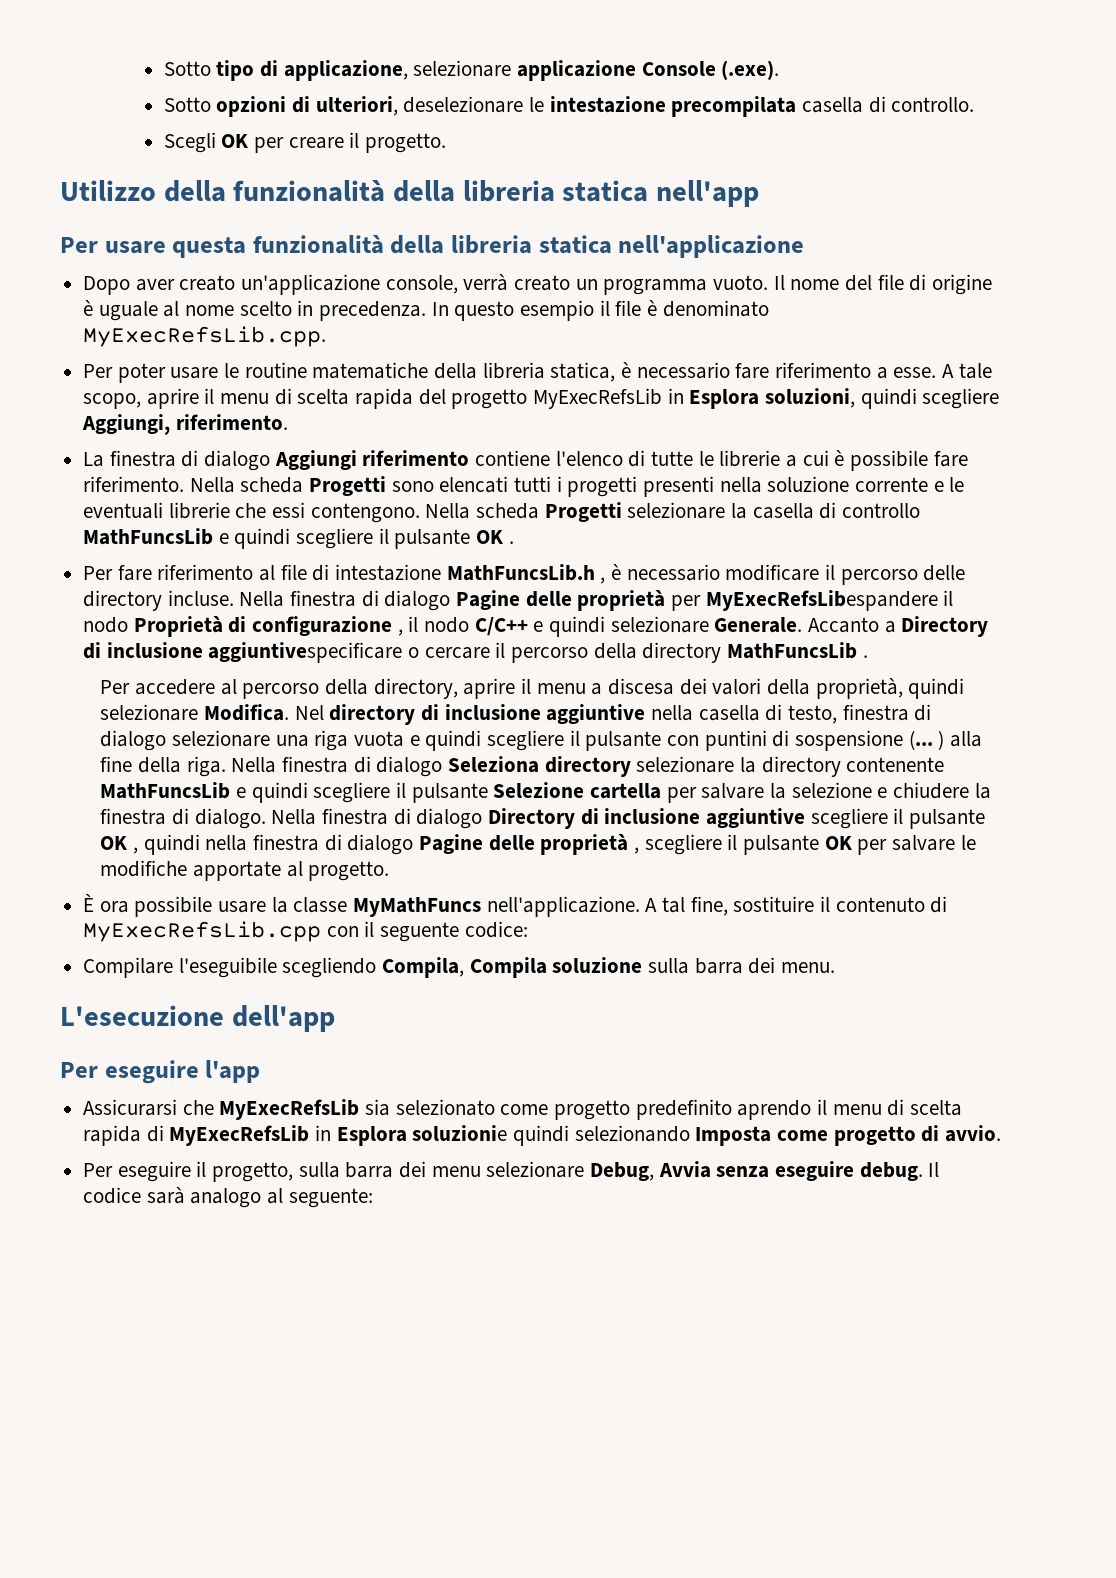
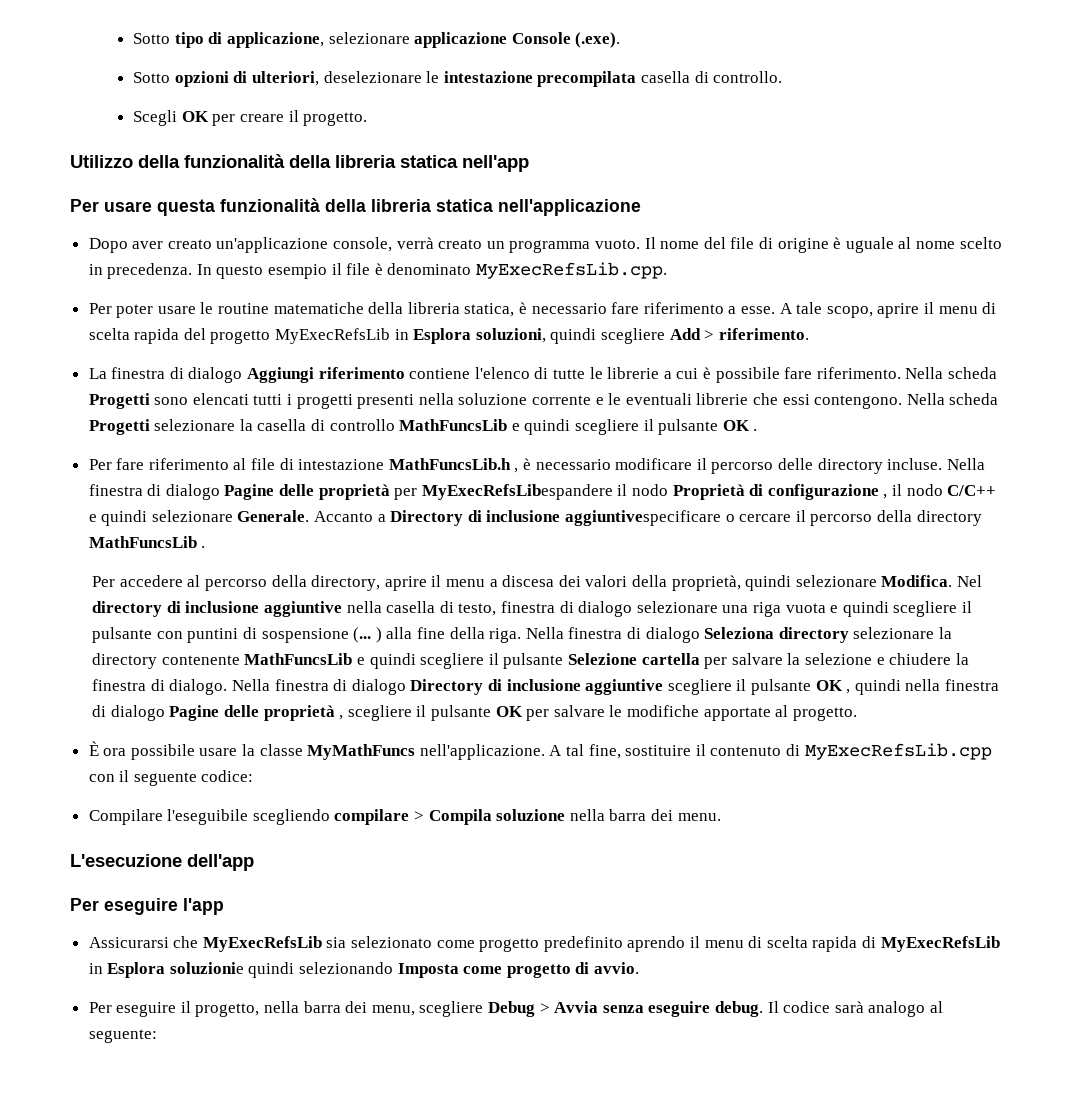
- A tale scopo, aprire il menu di scelta rapida del progetto MyExecRefsLib in Esplora soluzioni, quindi scegliere Aggiungi, riferimento.
+ A tale scopo, aprire il menu di scelta rapida del progetto MyExecRefsLib in Esplora soluzioni, quindi scegliere Add > riferimento.
- Compilare l'eseguibile scegliendo Compila, Compila soluzione sulla barra dei menu.
+ Compilare l'eseguibile scegliendo compilare > Compila soluzione nella barra dei menu.
- Per eseguire il progetto, sulla barra dei menu selezionare Debug, Avvia senza eseguire debug.
+ Per eseguire il progetto, nella barra dei menu, scegliere Debug > Avvia senza eseguire debug.

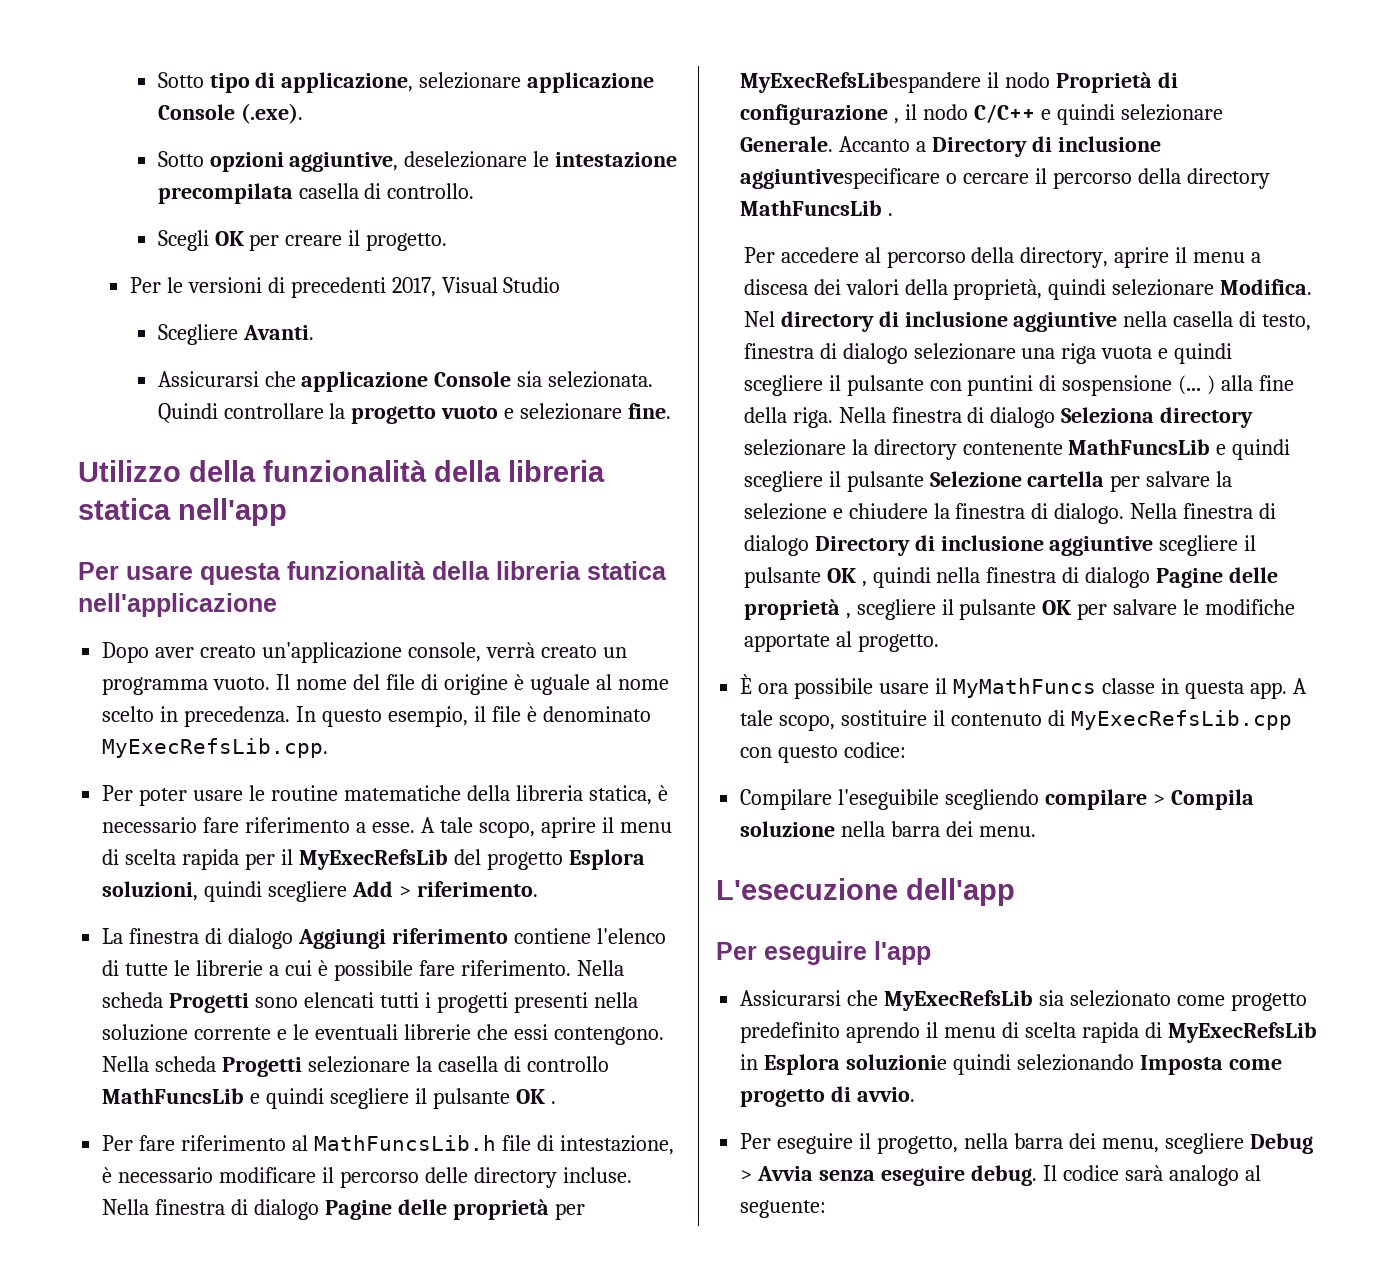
- Sotto opzioni di ulteriori, deselezionare le intestazione precompilata casella di controllo.
+ Sotto opzioni aggiuntive, deselezionare le intestazione precompilata casella di controllo.
+ Per le versioni di precedenti 2017, Visual Studio
+ Scegliere Avanti.
+ Assicurarsi che applicazione Console sia selezionata. Quindi controllare la progetto vuoto e selezionare fine.
- In questo esempio il file è denominato MyExecRefsLib.cpp.
+ In questo esempio, il file è denominato MyExecRefsLib.cpp.
- A tale scopo, aprire il menu di scelta rapida del progetto MyExecRefsLib in Esplora soluzioni, quindi scegliere Add > riferimento.
+ A tale scopo, aprire il menu di scelta rapida per il MyExecRefsLib del progetto Esplora soluzioni, quindi scegliere Add > riferimento.
- Per fare riferimento al file di intestazione MathFuncsLib.h , è necessario modificare il percorso delle directory incluse.
+ Per fare riferimento al MathFuncsLib.h file di intestazione, è necessario modificare il percorso delle directory incluse.
- È ora possibile usare la classe MyMathFuncs nell'applicazione. A tal fine, sostituire il contenuto di MyExecRefsLib.cpp con il seguente codice:
+ È ora possibile usare il MyMathFuncs classe in questa app. A tale scopo, sostituire il contenuto di MyExecRefsLib.cpp con questo codice:

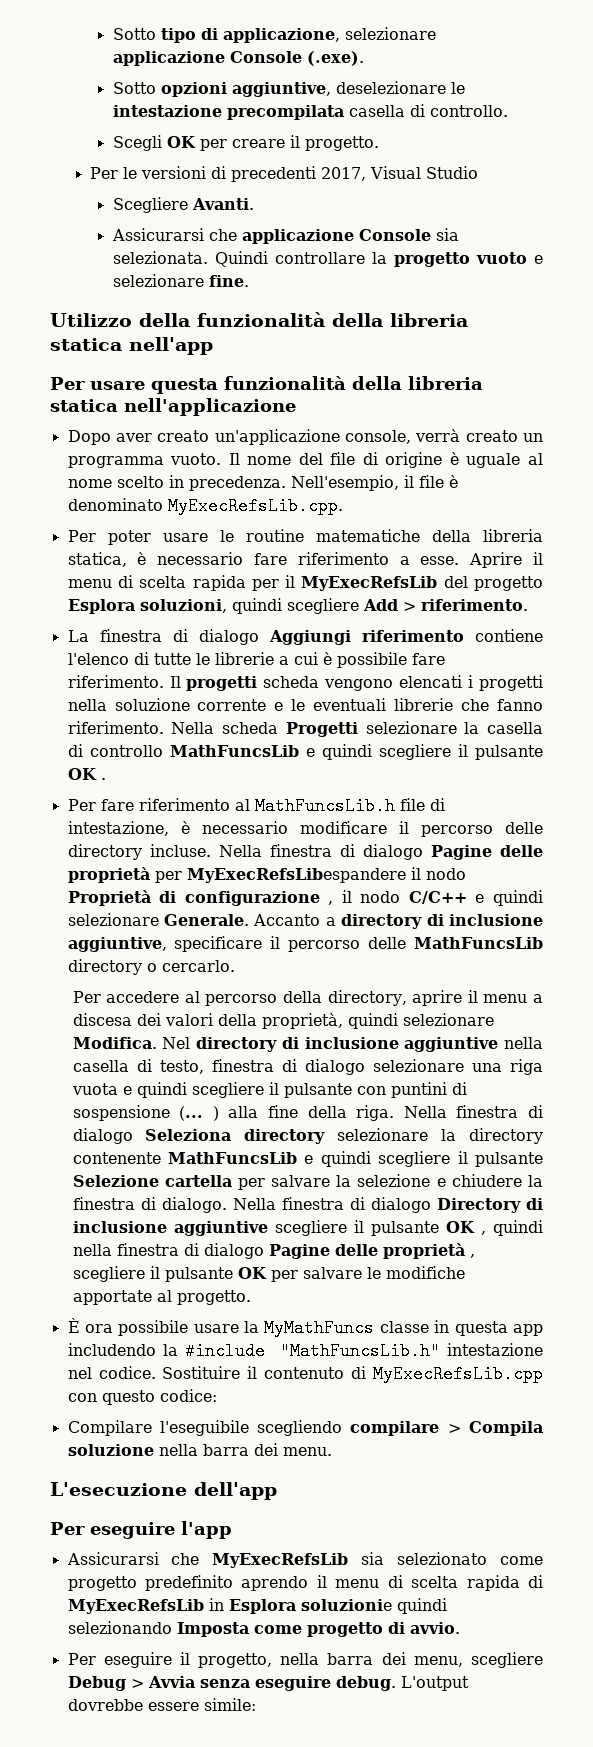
- In questo esempio, il file è denominato MyExecRefsLib.cpp.
+ Nell'esempio, il file è denominato MyExecRefsLib.cpp.
- A tale scopo, aprire il menu di scelta rapida per il MyExecRefsLib del progetto Esplora soluzioni, quindi scegliere Add > riferimento.
+ Aprire il menu di scelta rapida per il MyExecRefsLib del progetto Esplora soluzioni, quindi scegliere Add > riferimento.
- Nella scheda Progetti sono elencati tutti i progetti presenti nella soluzione corrente e le eventuali librerie che essi contengono.
+ Il progetti scheda vengono elencati i progetti nella soluzione corrente e le eventuali librerie che fanno riferimento.
- Accanto a Directory di inclusione aggiuntivespecificare o cercare il percorso della directory MathFuncsLib .
+ Accanto a directory di inclusione aggiuntive, specificare il percorso delle MathFuncsLib directory o cercarlo.
- È ora possibile usare il MyMathFuncs classe in questa app. A tale scopo, sostituire il contenuto di MyExecRefsLib.cpp con questo codice:
+ È ora possibile usare la MyMathFuncs classe in questa app includendo la #include "MathFuncsLib.h" intestazione nel codice. Sostituire il contenuto di MyExecRefsLib.cpp con questo codice:
- Il codice sarà analogo al seguente:
+ L'output dovrebbe essere simile:

